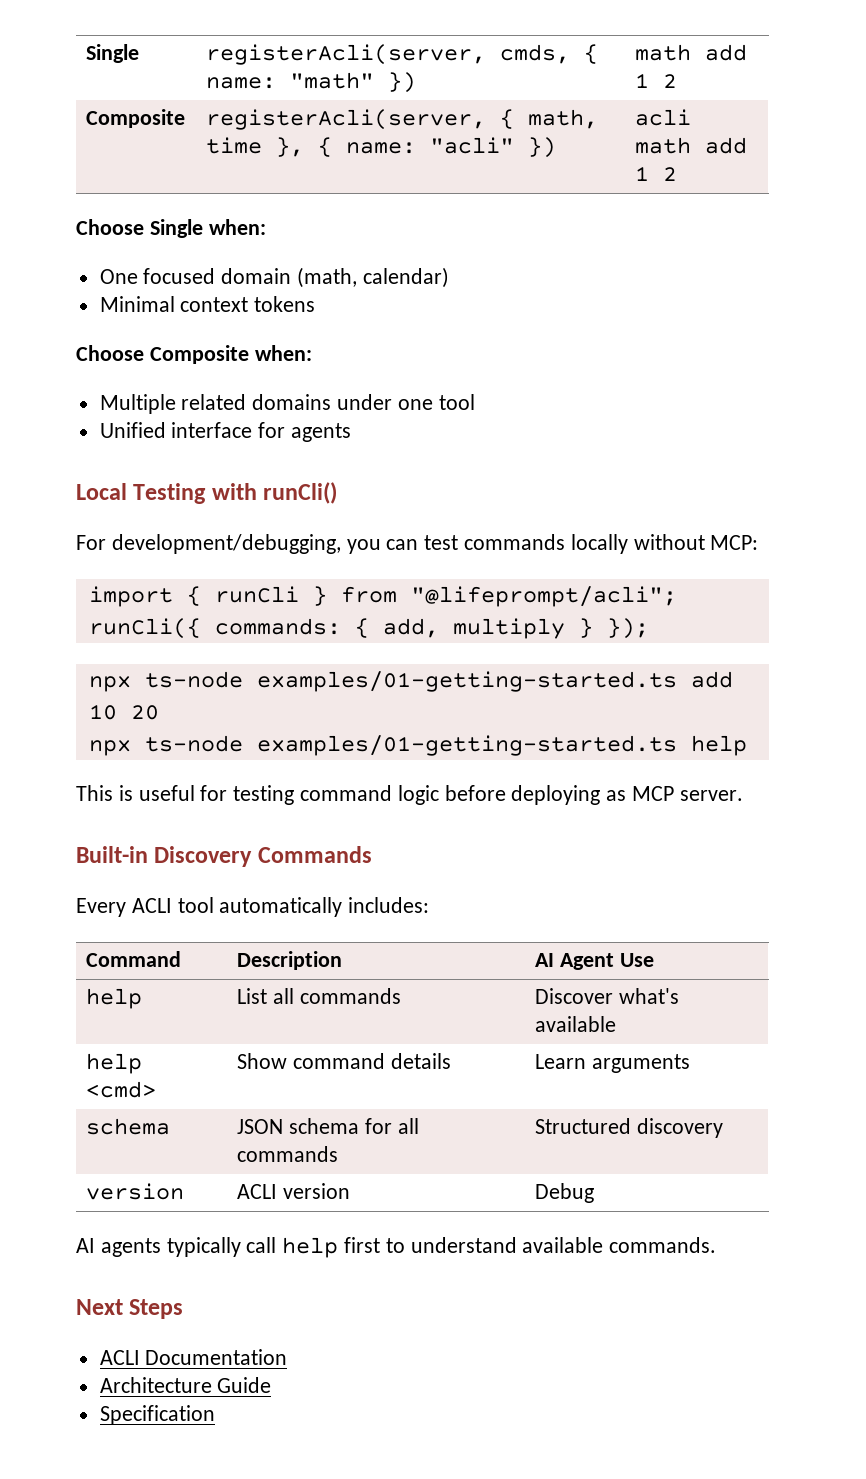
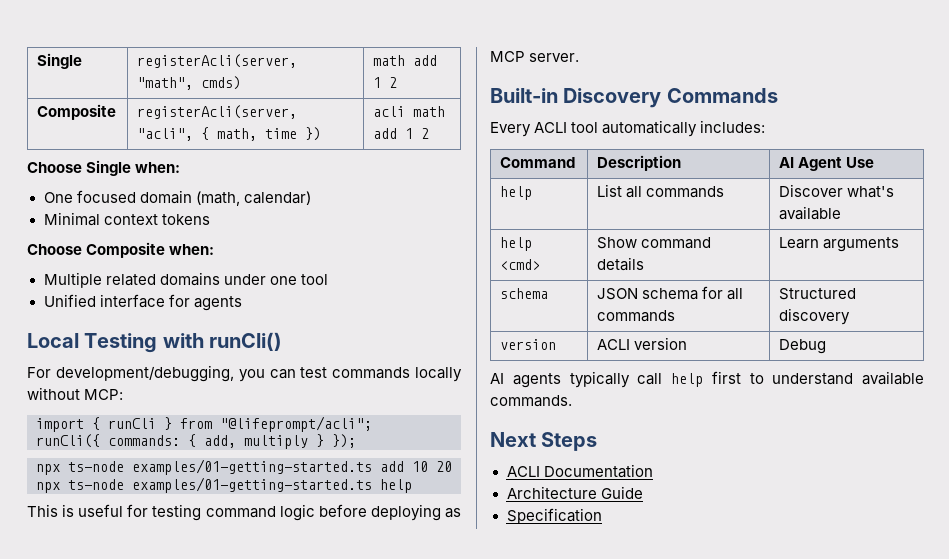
- Single | registerAcli(server, cmds, { name: "math" }) | math add 1 2
+ Single | registerAcli(server, "math", cmds) | math add 1 2
- Composite | registerAcli(server, { math, time }, { name: "acli" }) | acli math add 1 2
+ Composite | registerAcli(server, "acli", { math, time }) | acli math add 1 2

